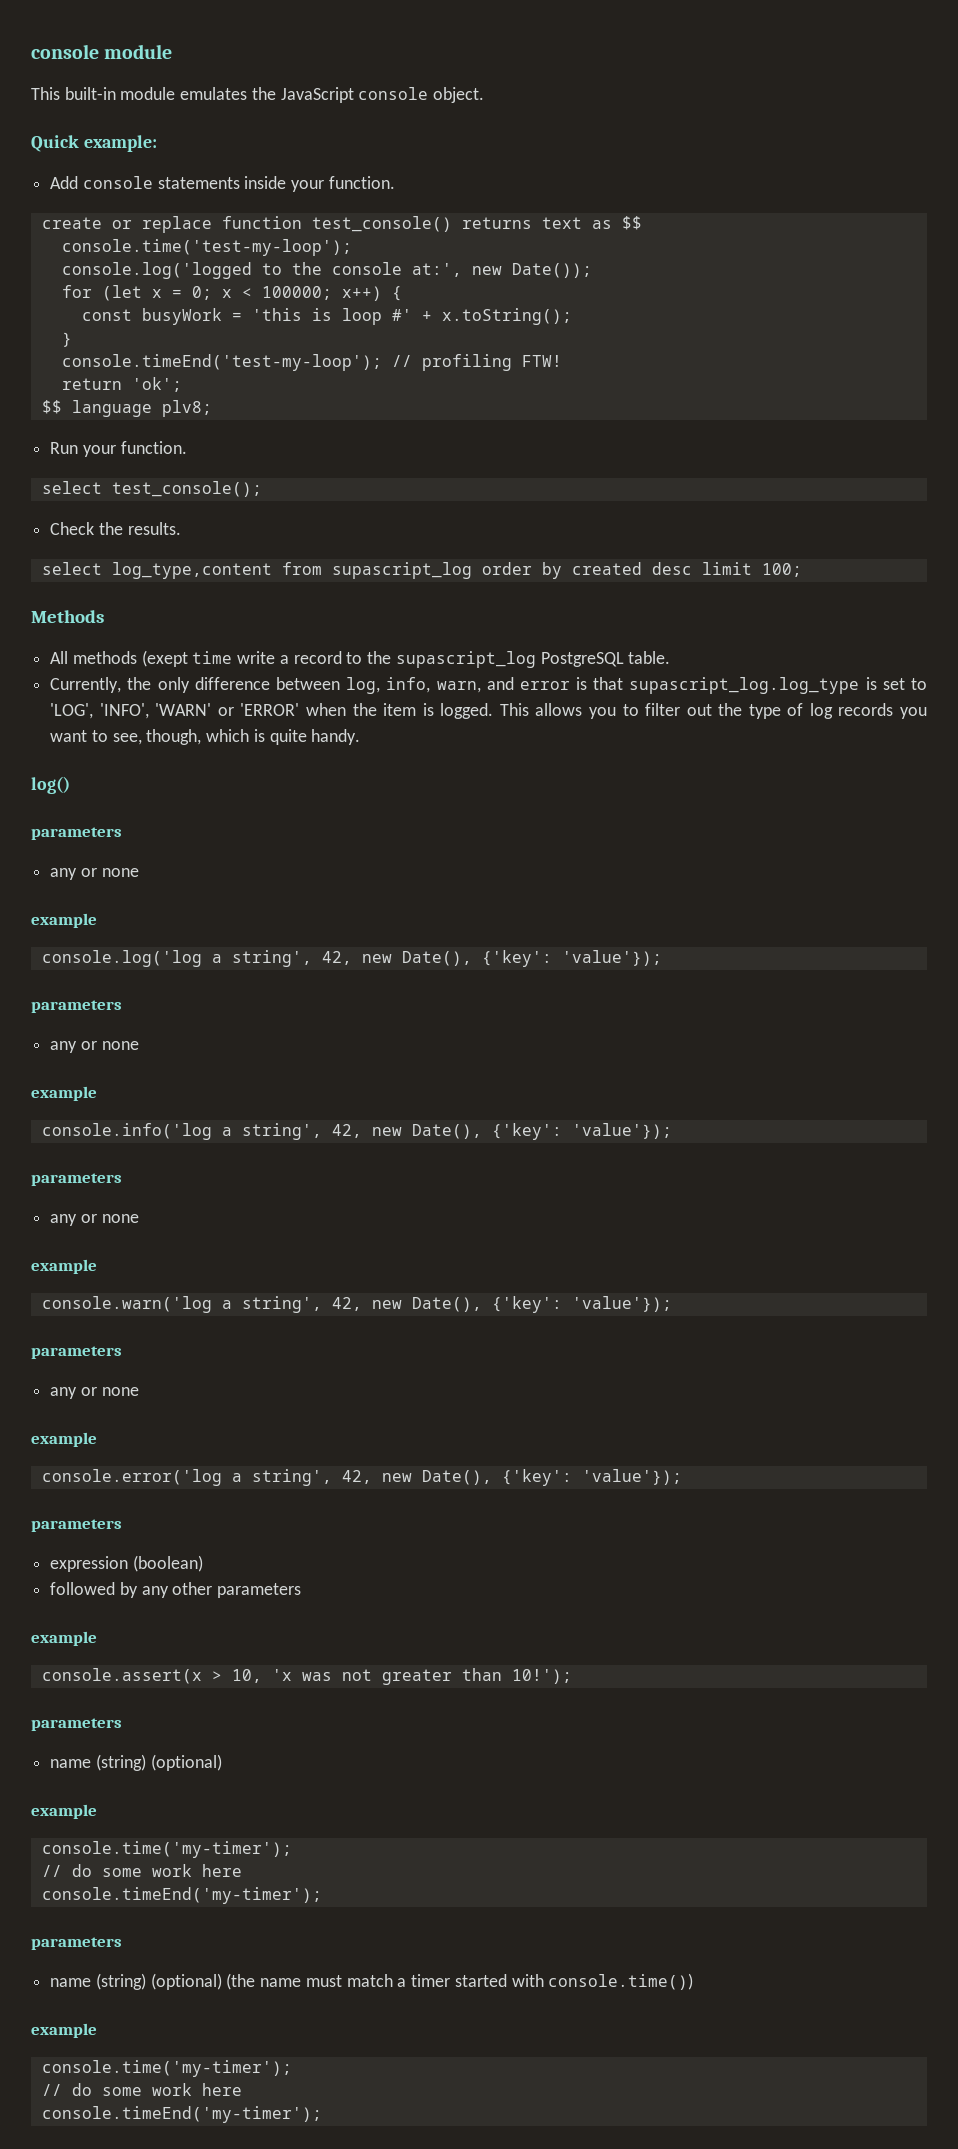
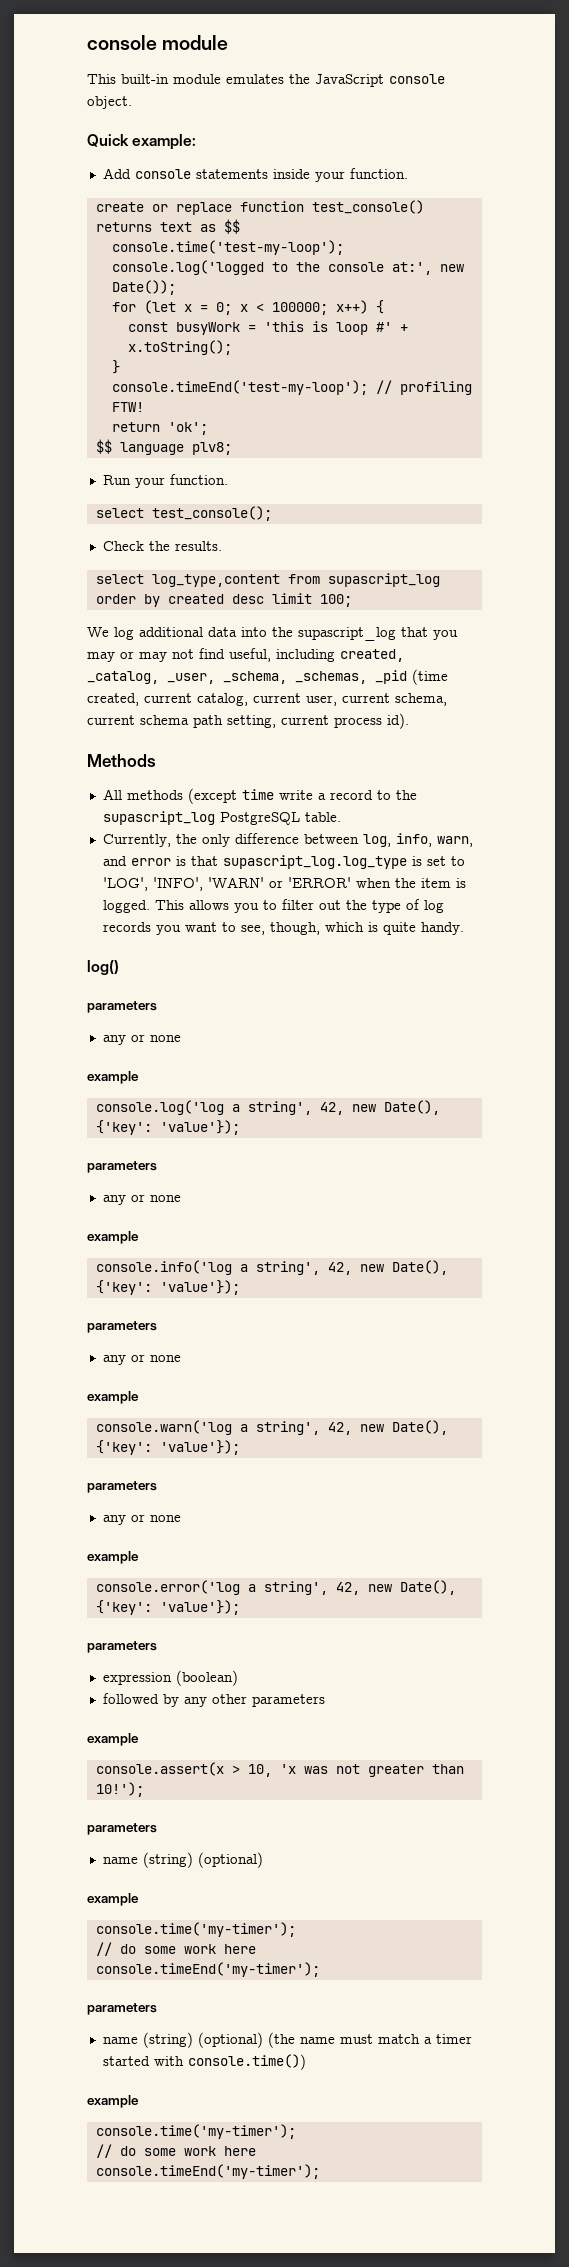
+ We log additional data into the supascript_log that you may or may not find useful, including created, _catalog, _user, _schema, _schemas, _pid (time created, current catalog, current user, current schema, current schema path setting, current process id).
- All methods (exept time write a record to the supascript_log PostgreSQL table.
+ All methods (except time write a record to the supascript_log PostgreSQL table.

